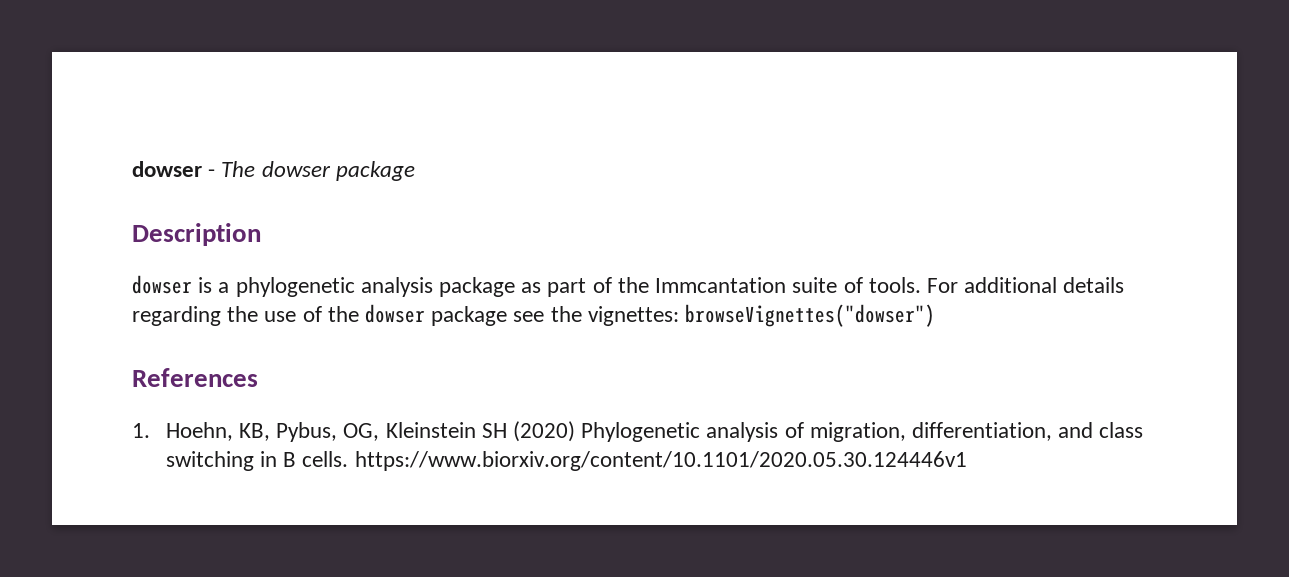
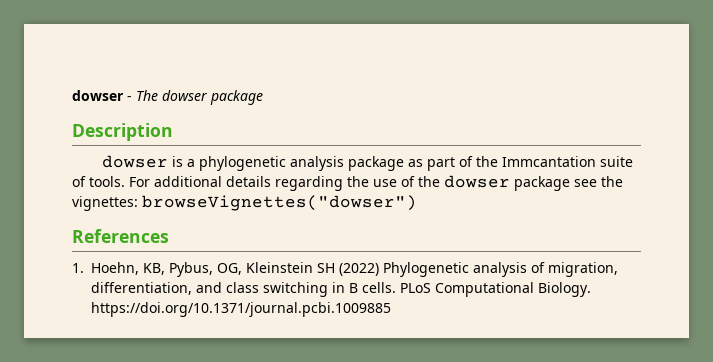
- 1. Hoehn, KB, Pybus, OG, Kleinstein SH (2020) Phylogenetic analysis of migration, differentiation, and class switching in B cells. https://www.biorxiv.org/content/10.1101/2020.05.30.124446v1
+ 1. Hoehn, KB, Pybus, OG, Kleinstein SH (2022) Phylogenetic analysis of migration, differentiation, and class switching in B cells. PLoS Computational Biology. https://doi.org/10.1371/journal.pcbi.1009885

